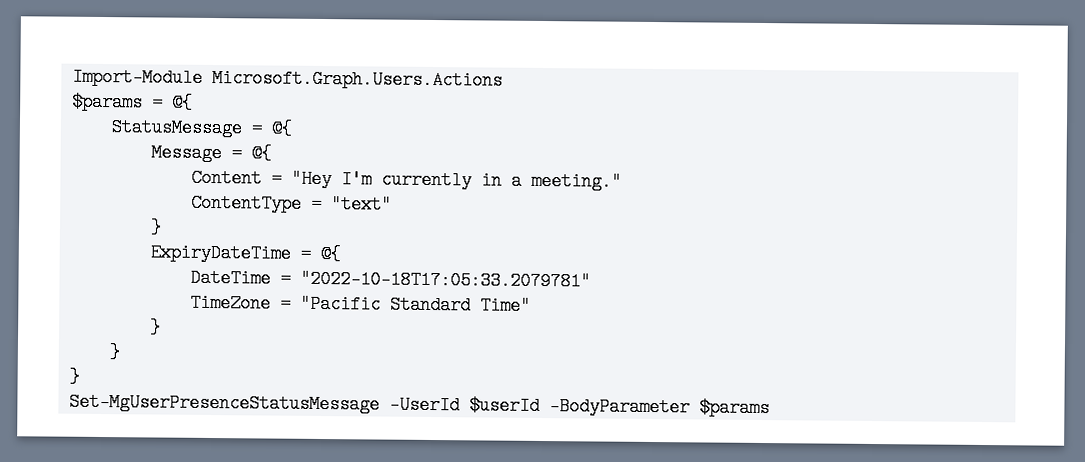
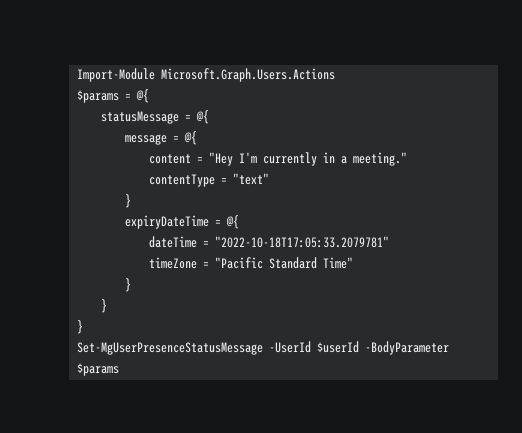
- StatusMessage = @{
- Message = @{
- Content = "Hey I'm currently in a meeting."
+ statusMessage = @{
+ message = @{
+ content = "Hey I'm currently in a meeting."
- ContentType = "text"
+ contentType = "text"
- ExpiryDateTime = @{
- DateTime = "2022-10-18T17:05:33.2079781"
+ expiryDateTime = @{
+ dateTime = "2022-10-18T17:05:33.2079781"
- TimeZone = "Pacific Standard Time"
+ timeZone = "Pacific Standard Time"

